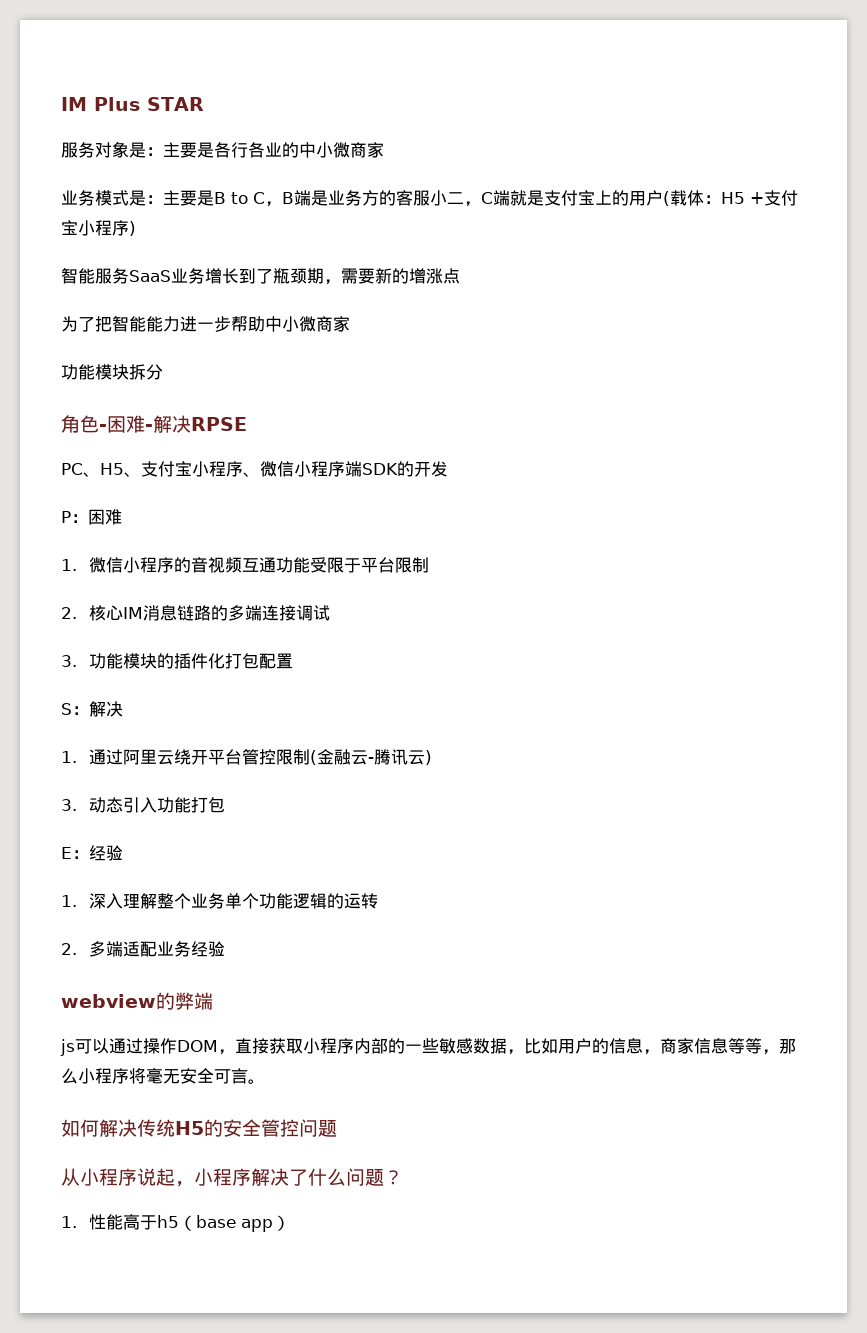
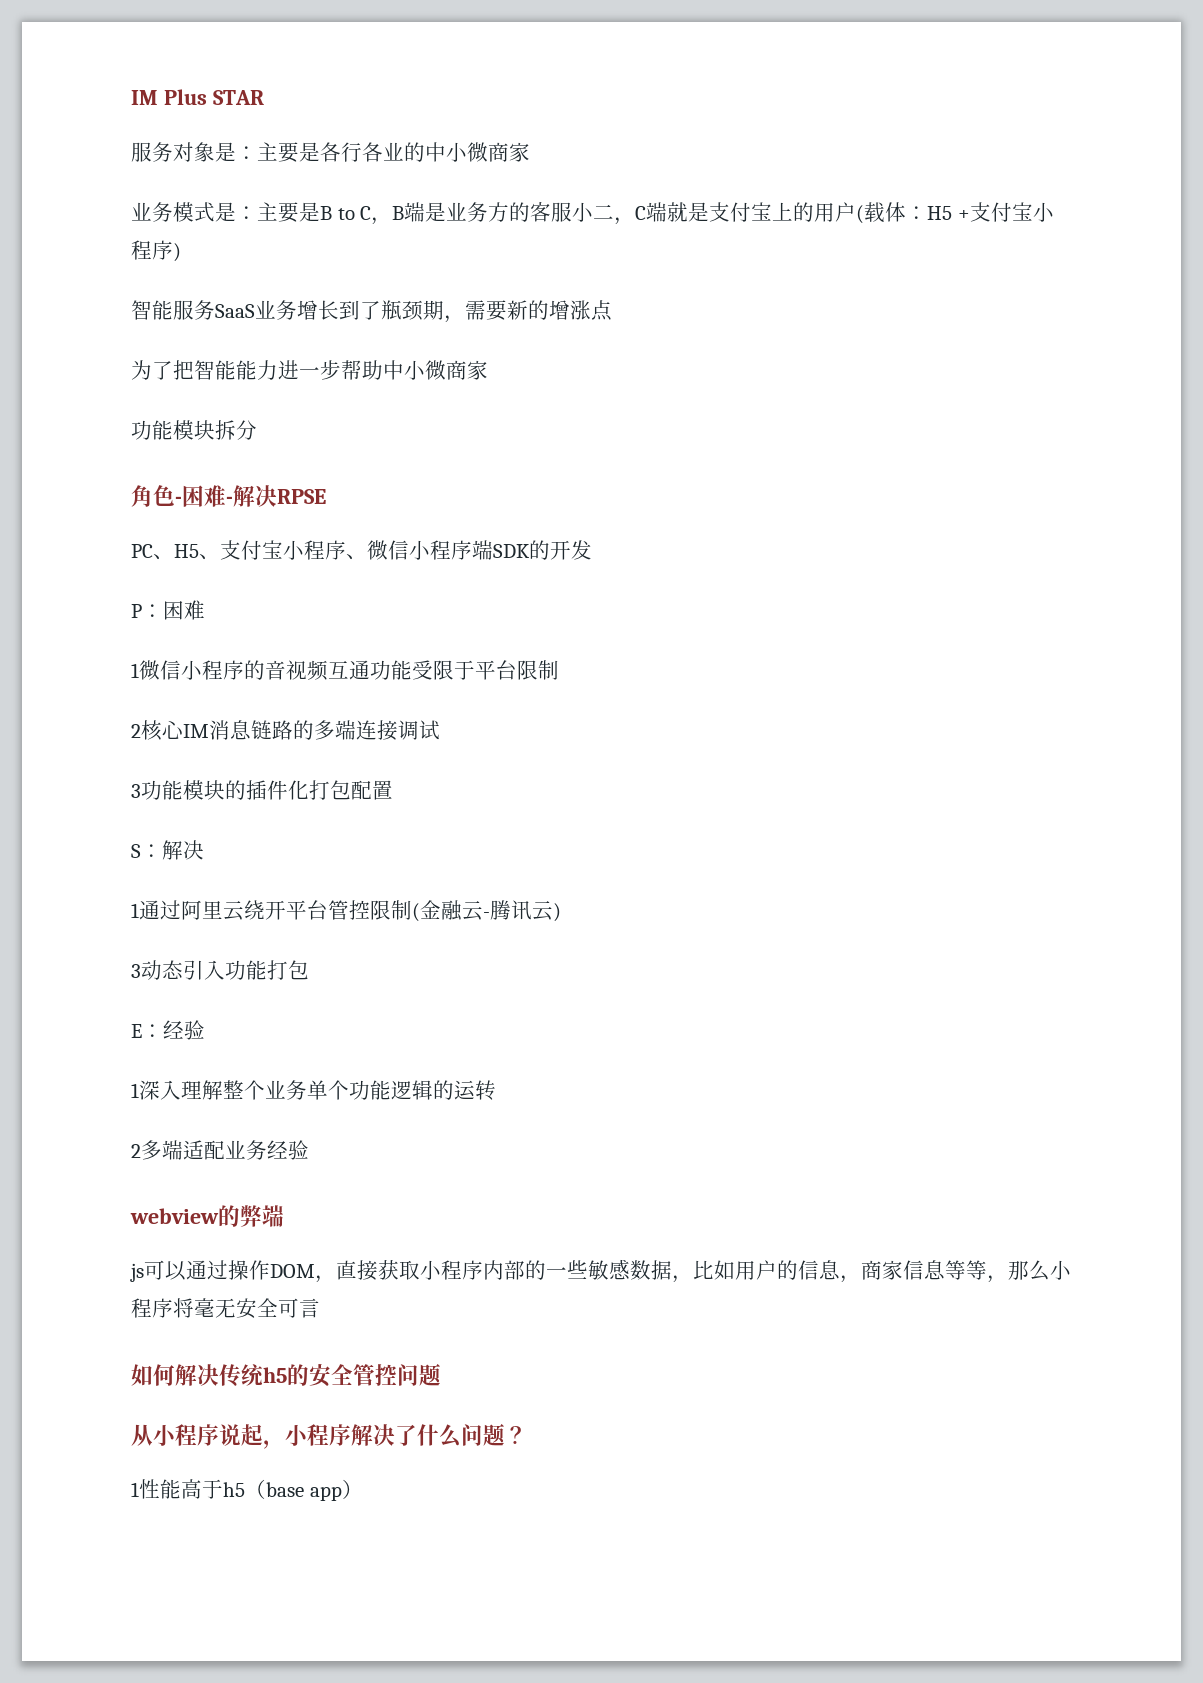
- 1.微信小程序的音视频互通功能受限于平台限制
+ 1微信小程序的音视频互通功能受限于平台限制
- 2.核心IM消息链路的多端连接调试
+ 2核心IM消息链路的多端连接调试
- 3.功能模块的插件化打包配置
+ 3功能模块的插件化打包配置
- 1.通过阿里云绕开平台管控限制(金融云-腾讯云)
+ 1通过阿里云绕开平台管控限制(金融云-腾讯云)
- 3.动态引入功能打包
+ 3动态引入功能打包
- 1.深入理解整个业务单个功能逻辑的运转
+ 1深入理解整个业务单个功能逻辑的运转
- 2.多端适配业务经验
+ 2多端适配业务经验
- js可以通过操作DOM，直接获取小程序内部的一些敏感数据，比如用户的信息，商家信息等等，那么小程序将毫无安全可言。
+ js可以通过操作DOM，直接获取小程序内部的一些敏感数据，比如用户的信息，商家信息等等，那么小程序将毫无安全可言
- 如何解决传统H5的安全管控问题
+ 如何解决传统h5的安全管控问题
- 1.性能高于h5（base app）
+ 1性能高于h5（base app）

